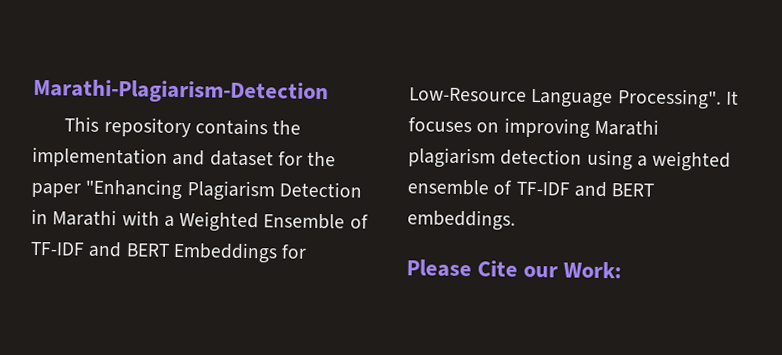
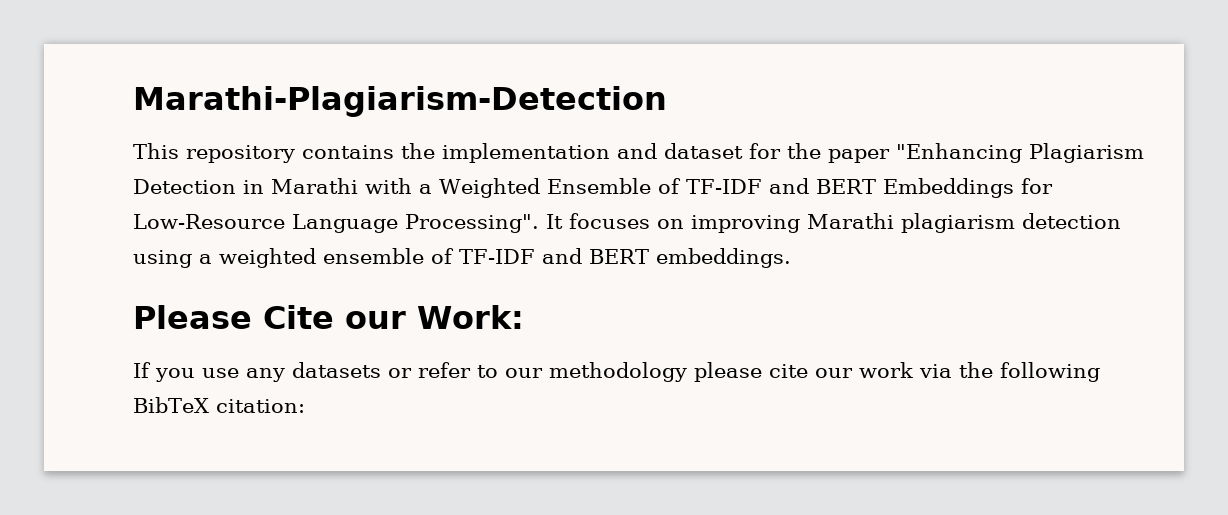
+ If you use any datasets or refer to our methodology please cite our work via the following BibTeX citation:

